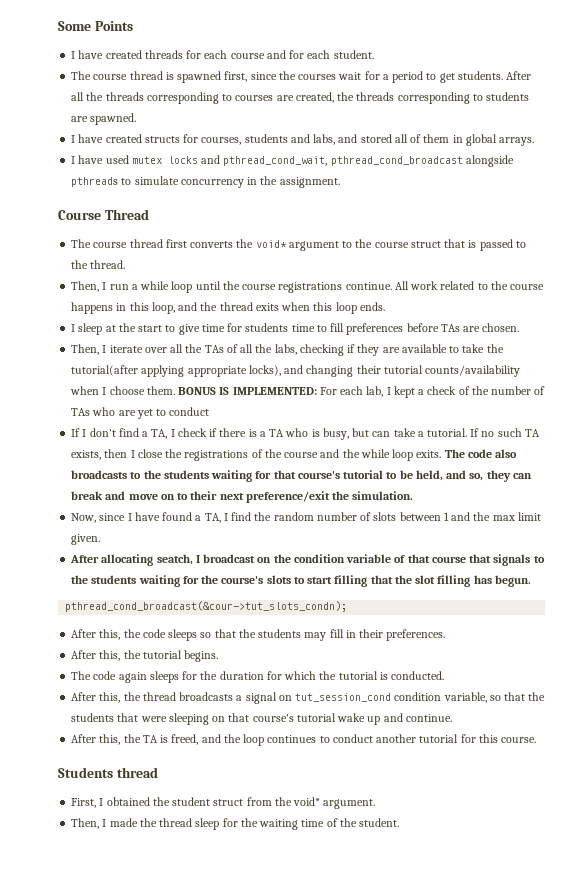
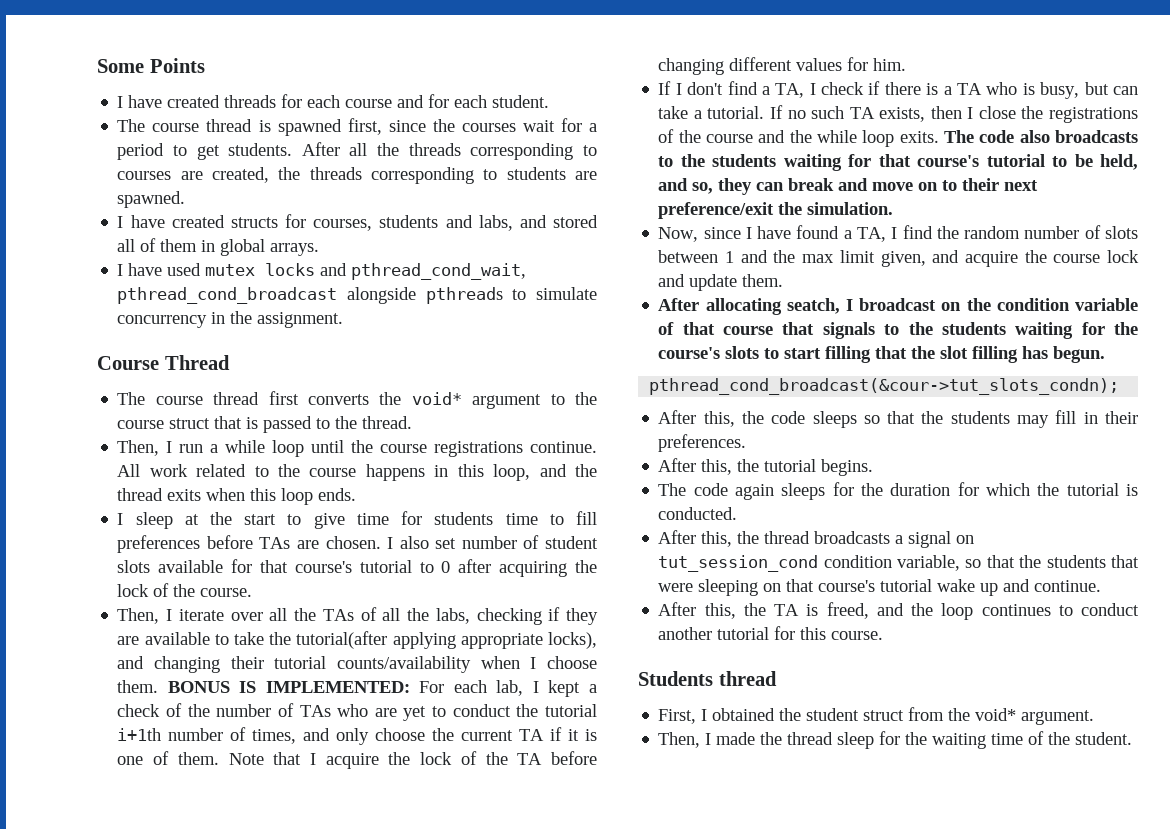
+ I also set number of student slots available for that course's tutorial to 0 after acquiring the lock of the course.
- BONUS IS IMPLEMENTED: For each lab, I kept a check of the number of TAs who are yet to conduct
+ BONUS IS IMPLEMENTED: For each lab, I kept a check of the number of TAs who are yet to conduct the tutorial i+1th number of times, and only choose the current TA if it is one of them. Note that I acquire the lock of the TA before changing different values for him.
- Now, since I have found a TA, I find the random number of slots between 1 and the max limit given.
+ Now, since I have found a TA, I find the random number of slots between 1 and the max limit given, and acquire the course lock and update them.

